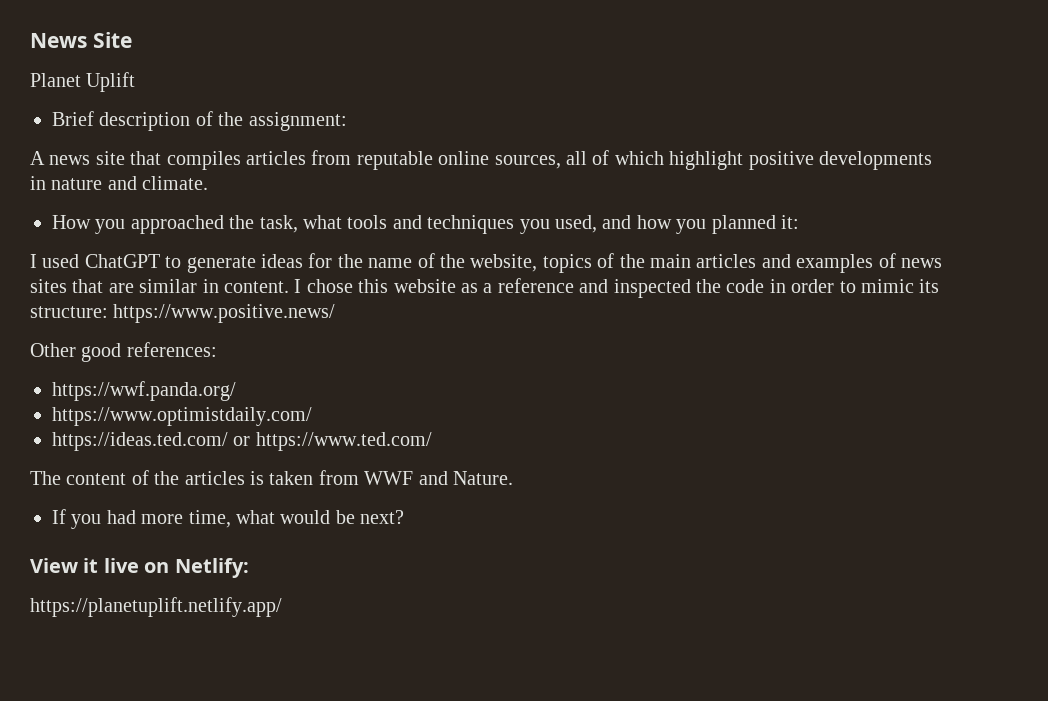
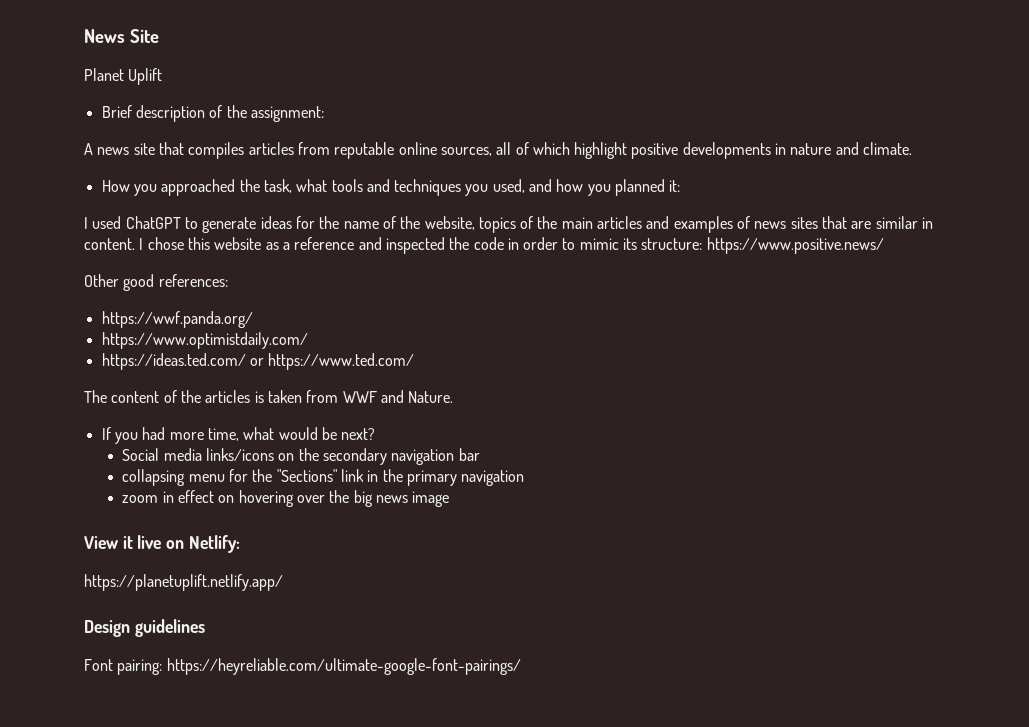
+ Social media links/icons on the secondary navigation bar
+ collapsing menu for the "Sections" link in the primary navigation
+ zoom in effect on hovering over the big news image
+ Design guidelines
+ Font pairing: https://heyreliable.com/ultimate-google-font-pairings/

